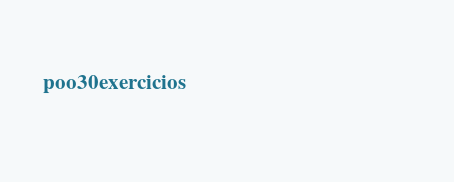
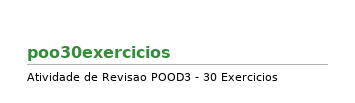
+ Atividade de Revisao POOD3 - 30 Exercicios

